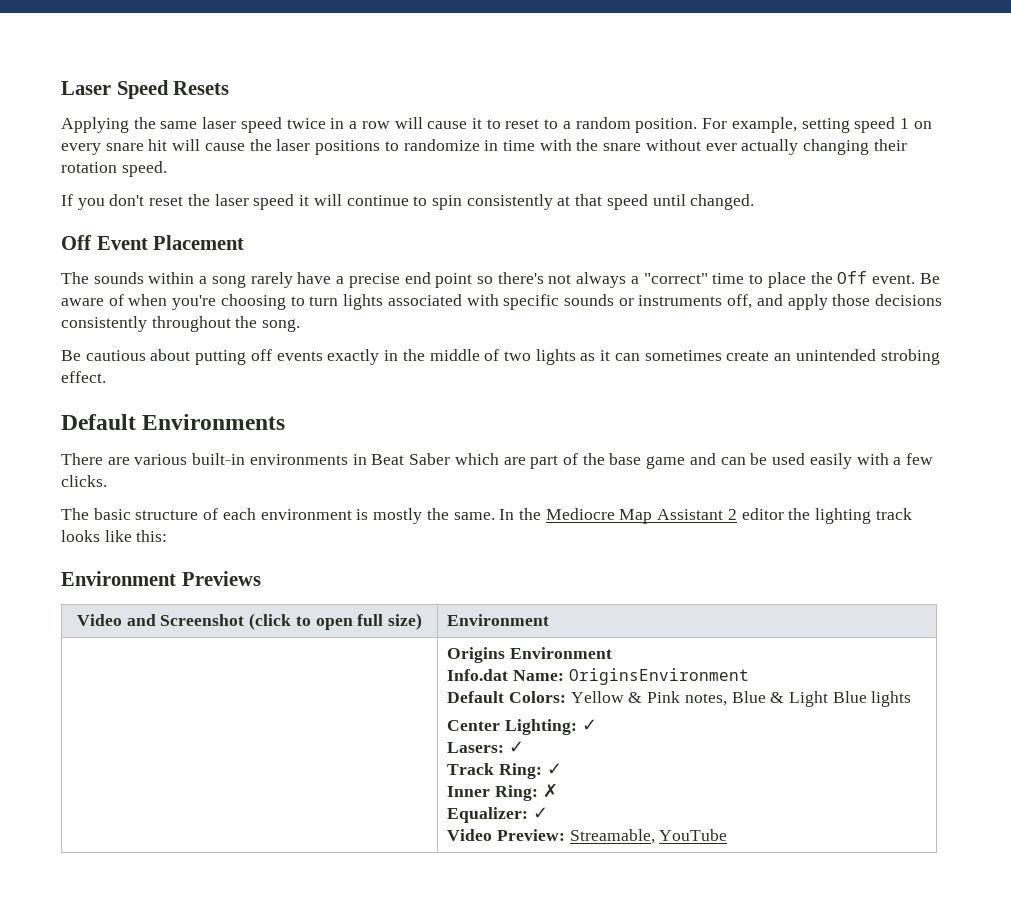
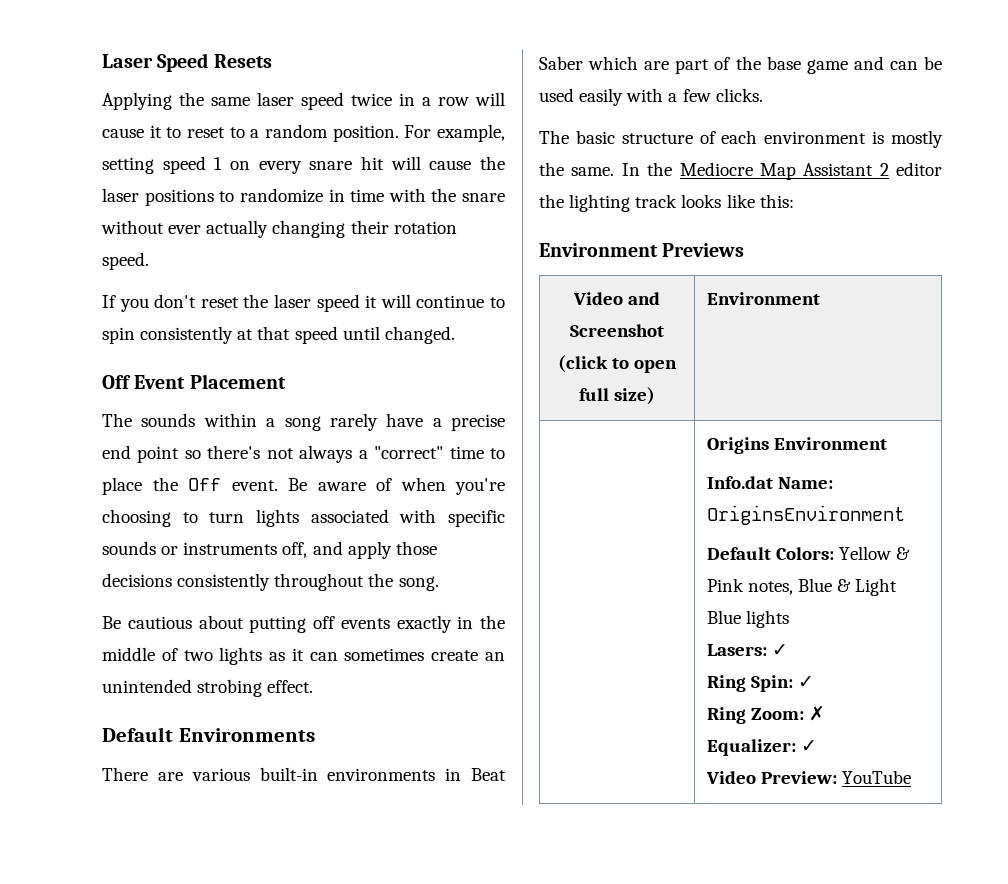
  | Origins Environment
  Info.dat Name: OriginsEnvironment
  Default Colors: Yellow & Pink notes, Blue & Light Blue lights
- Center Lighting: ✓
  Lasers: ✓
- Track Ring: ✓
- Inner Ring: ✗
+ Ring Spin: ✓
+ Ring Zoom: ✗
  Equalizer: ✓
- Video Preview: Streamable, YouTube
+ Video Preview: YouTube

